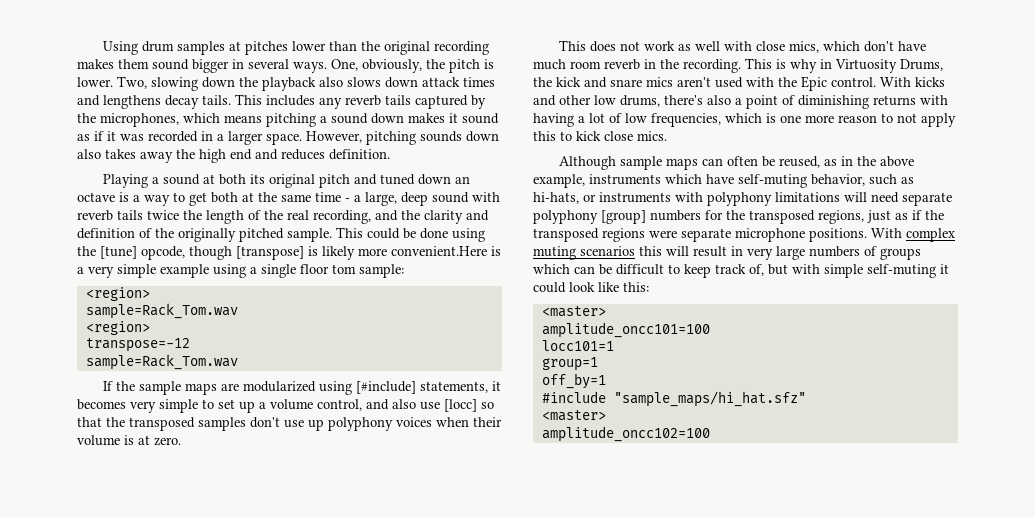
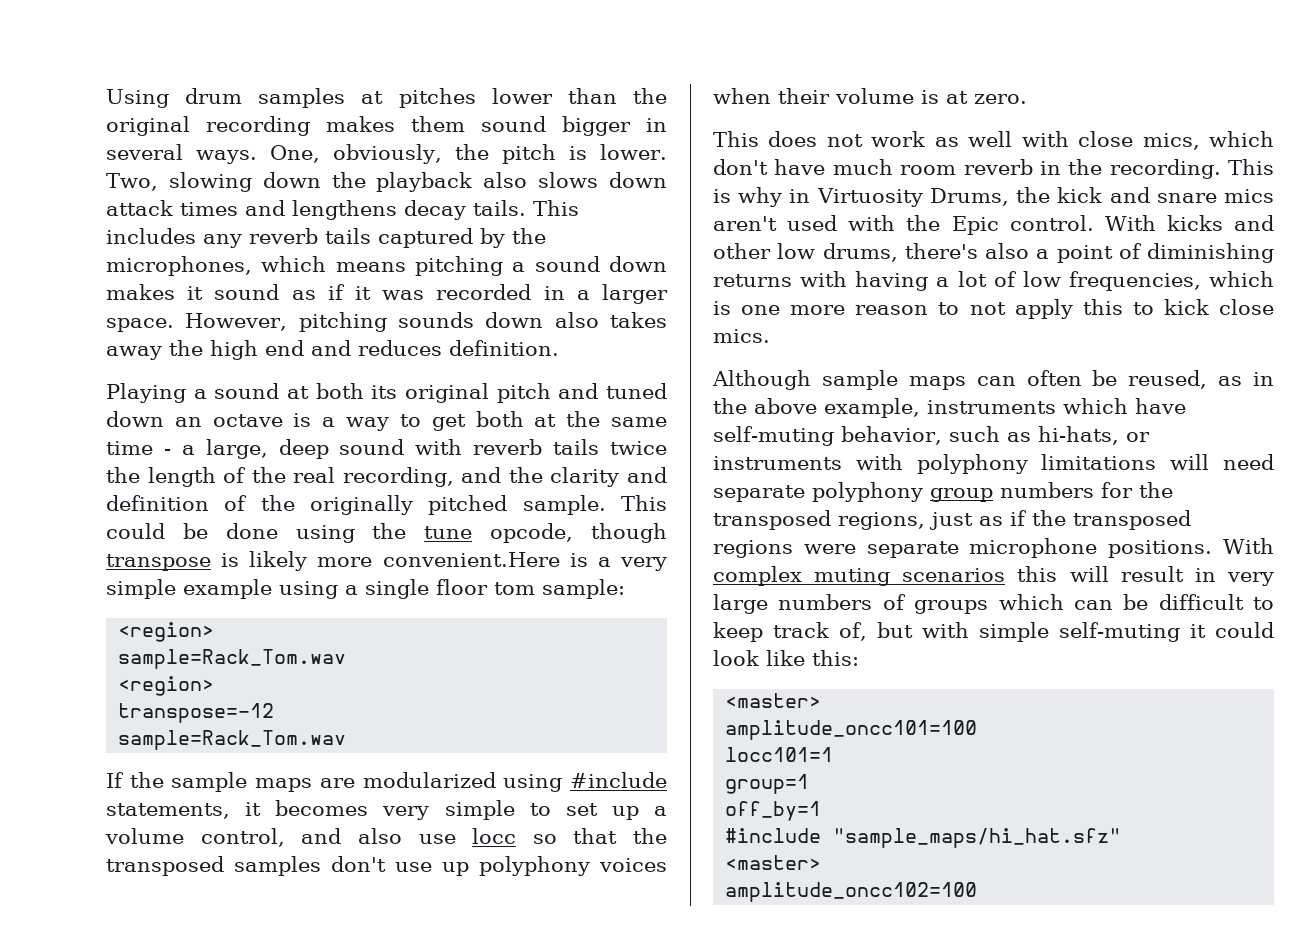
- This could be done using the [tune] opcode, though [transpose] is likely more convenient.Here is a very simple example using a single floor tom sample:
+ This could be done using the tune opcode, though transpose is likely more convenient.Here is a very simple example using a single floor tom sample:
- If the sample maps are modularized using [#include] statements, it becomes very simple to set up a volume control, and also use [locc] so that the transposed samples don't use up polyphony voices when their volume is at zero.
+ If the sample maps are modularized using #include statements, it becomes very simple to set up a volume control, and also use locc so that the transposed samples don't use up polyphony voices when their volume is at zero.
- Although sample maps can often be reused, as in the above example, instruments which have self-muting behavior, such as hi-hats, or instruments with polyphony limitations will need separate polyphony [group] numbers for the transposed regions, just as if the transposed regions were separate microphone positions.
+ Although sample maps can often be reused, as in the above example, instruments which have self-muting behavior, such as hi-hats, or instruments with polyphony limitations will need separate polyphony group numbers for the transposed regions, just as if the transposed regions were separate microphone positions.

